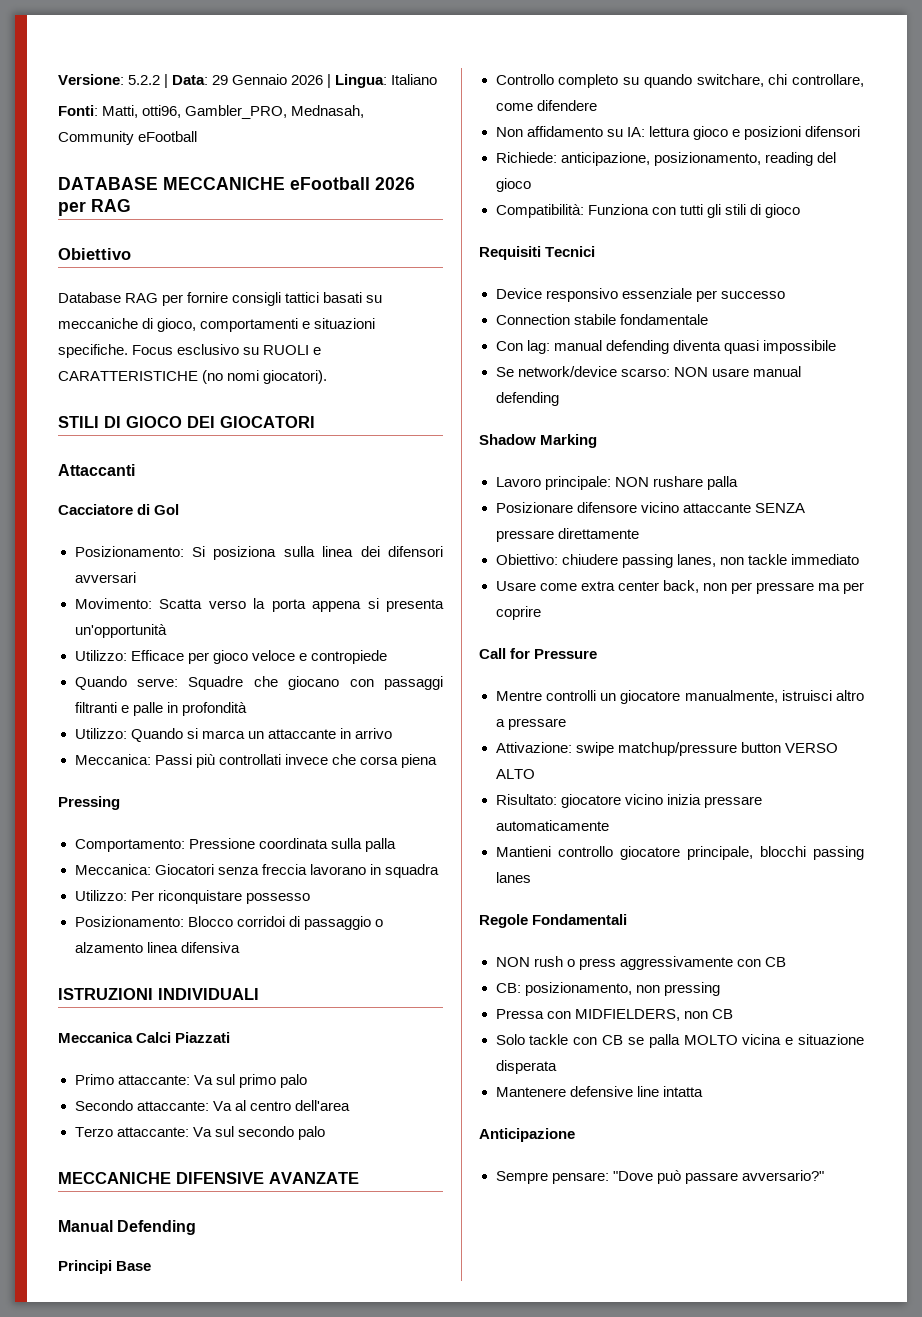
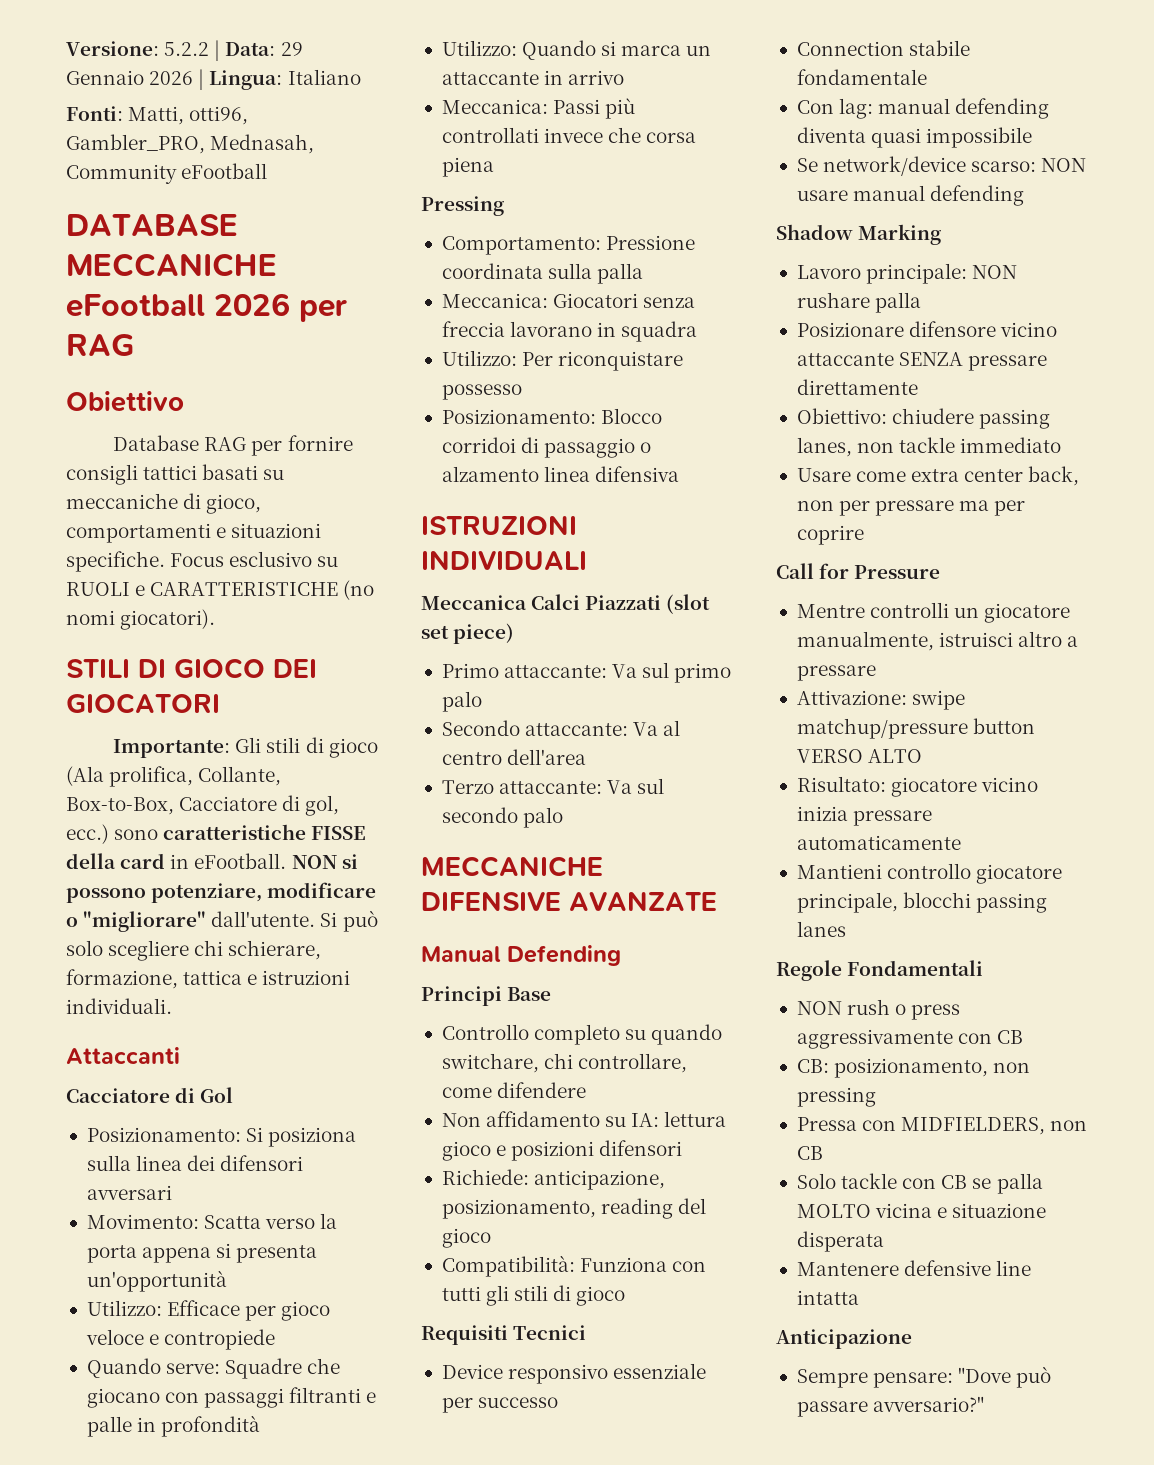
+ Importante: Gli stili di gioco (Ala prolifica, Collante, Box-to-Box, Cacciatore di gol, ecc.) sono caratteristiche FISSE della card in eFootball. NON si possono potenziare, modificare o "migliorare" dall'utente. Si può solo scegliere chi schierare, formazione, tattica e istruzioni individuali.
- Meccanica Calci Piazzati
+ Meccanica Calci Piazzati (slot set piece)

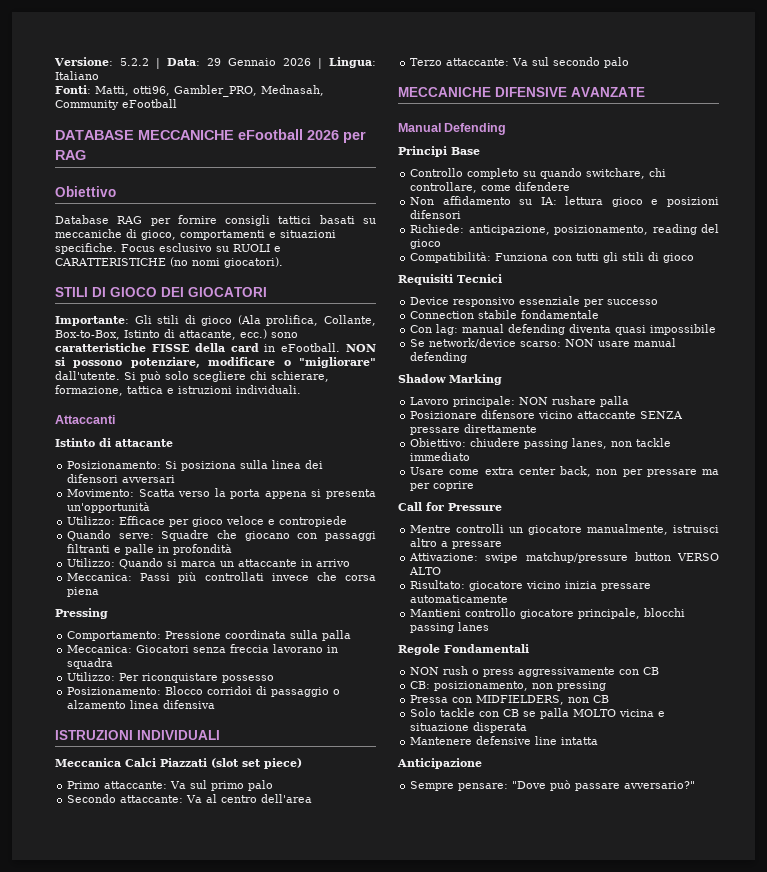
- Importante: Gli stili di gioco (Ala prolifica, Collante, Box-to-Box, Cacciatore di gol, ecc.) sono caratteristiche FISSE della card in eFootball.
+ Importante: Gli stili di gioco (Ala prolifica, Collante, Box-to-Box, Istinto di attacante, ecc.) sono caratteristiche FISSE della card in eFootball.
- Cacciatore di Gol
+ Istinto di attacante

